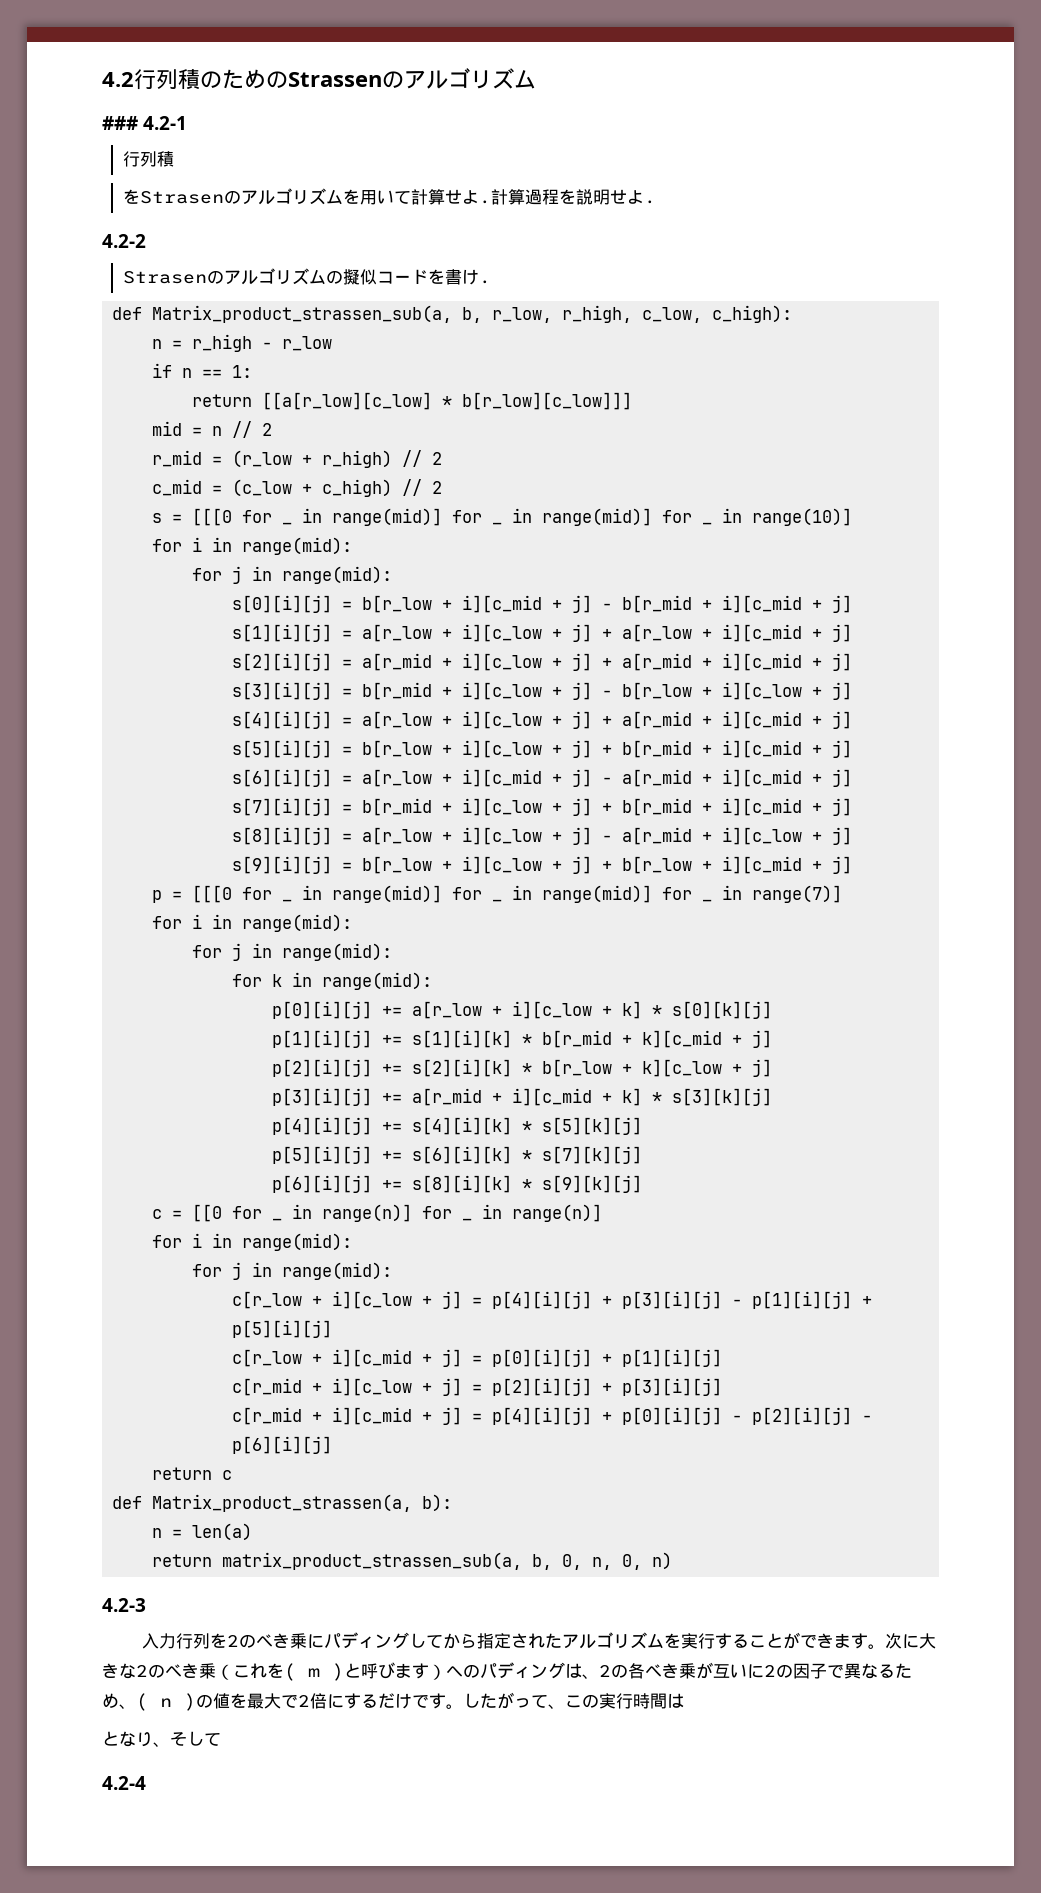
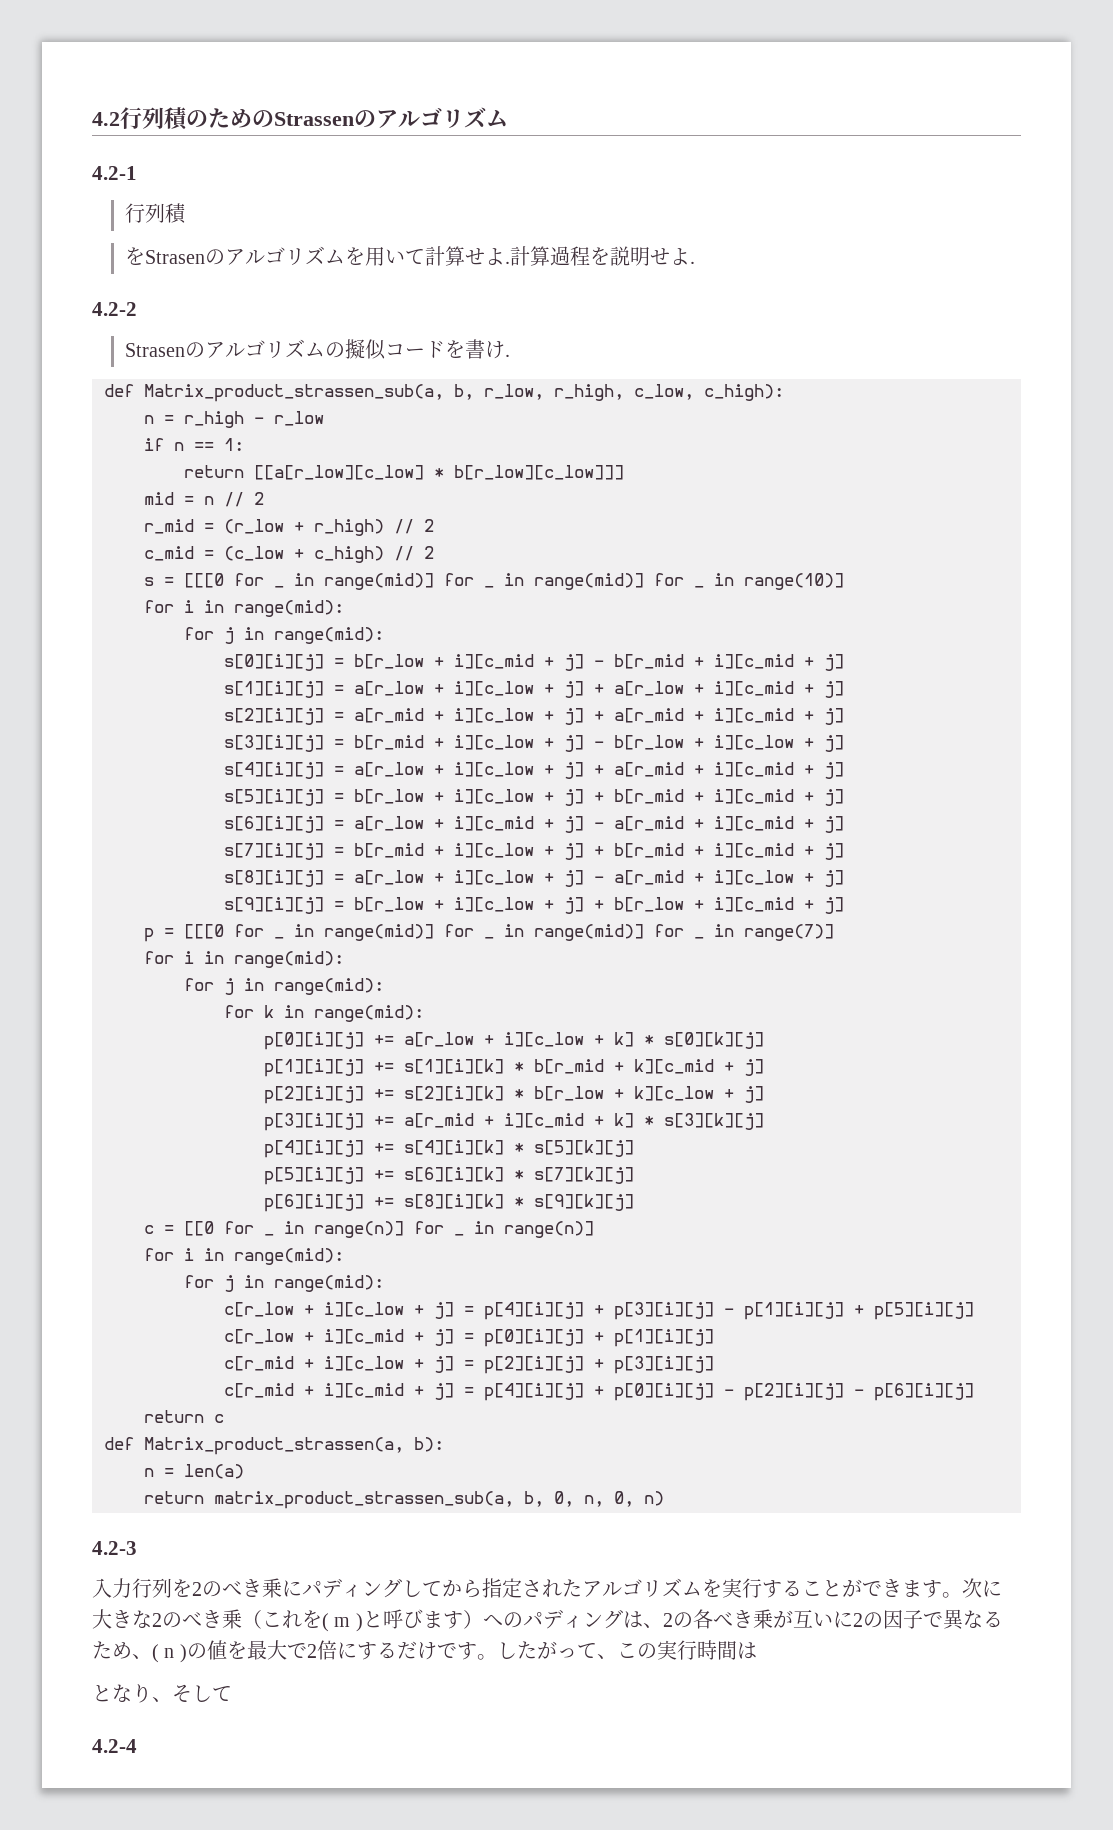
- ### 4.2-1
+ 4.2-1

